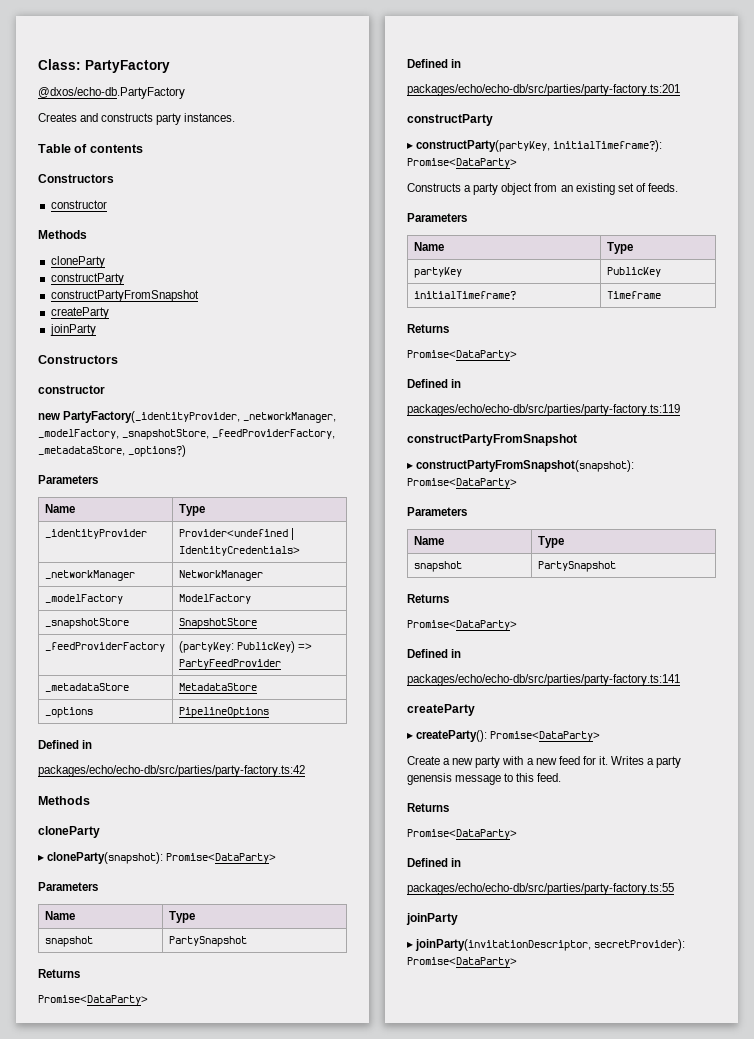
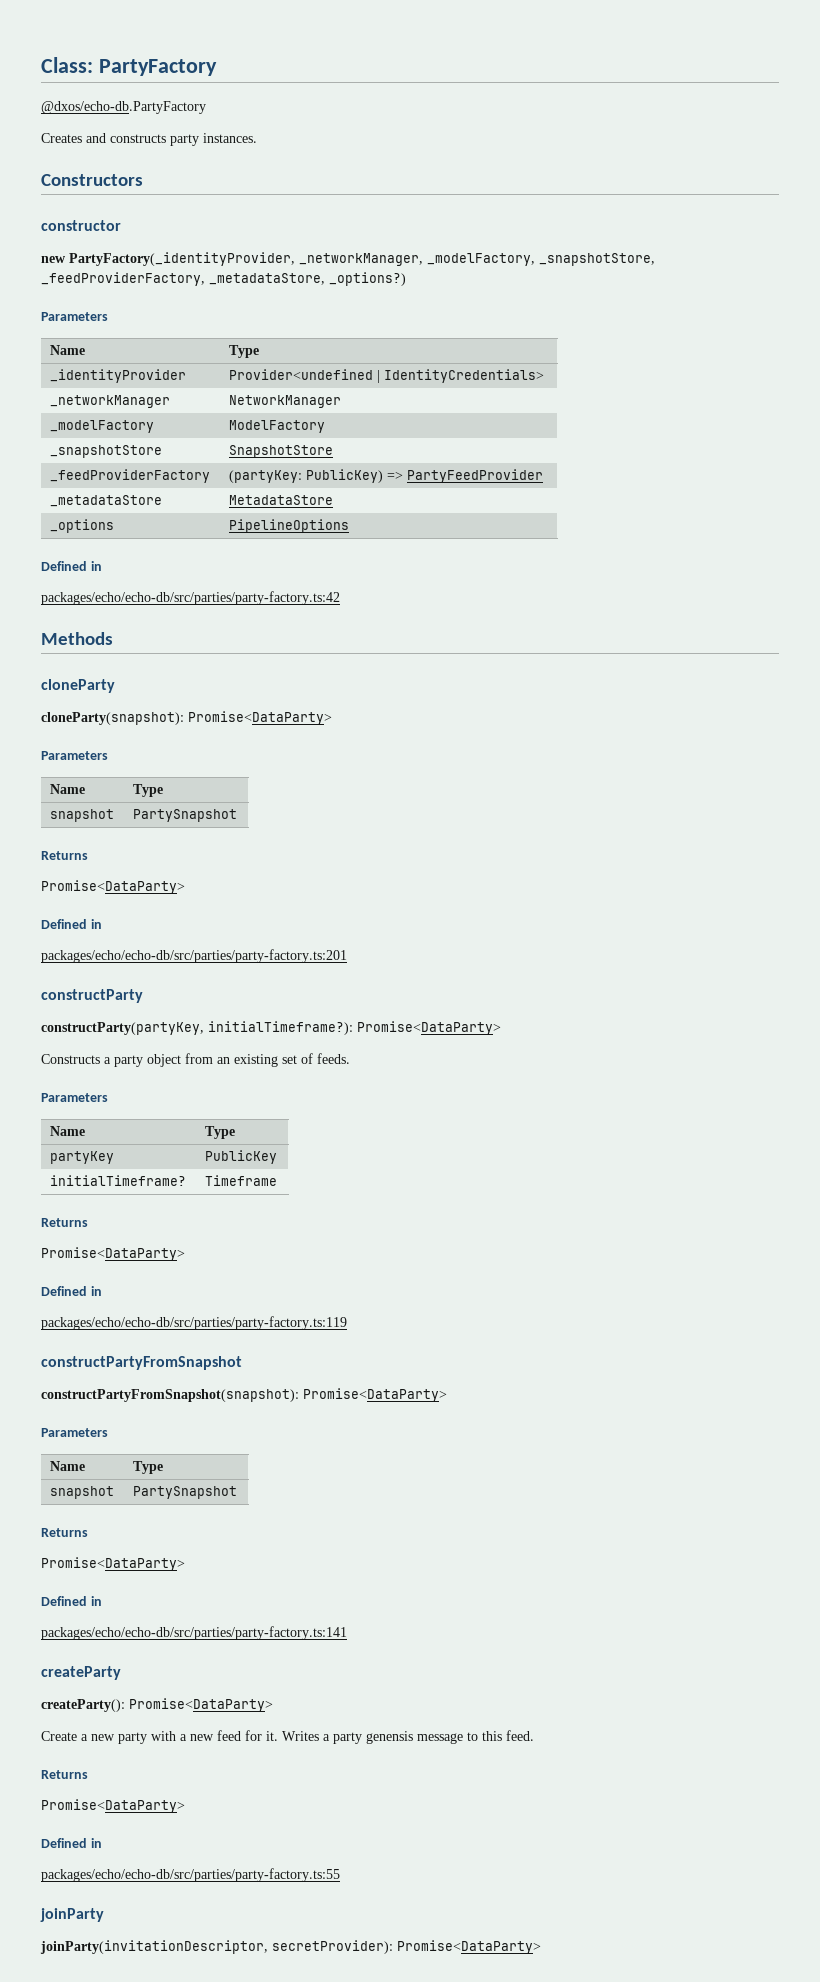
- Table of contents
- Constructors
- constructor
- Methods
- cloneParty
- constructParty
- constructPartyFromSnapshot
- createParty
- joinParty
- ▸ cloneParty(snapshot): Promise<DataParty>
+ cloneParty(snapshot): Promise<DataParty>
- ▸ constructParty(partyKey, initialTimeframe?): Promise<DataParty>
+ constructParty(partyKey, initialTimeframe?): Promise<DataParty>
- ▸ constructPartyFromSnapshot(snapshot): Promise<DataParty>
+ constructPartyFromSnapshot(snapshot): Promise<DataParty>
- ▸ createParty(): Promise<DataParty>
+ createParty(): Promise<DataParty>
- ▸ joinParty(invitationDescriptor, secretProvider): Promise<DataParty>
+ joinParty(invitationDescriptor, secretProvider): Promise<DataParty>

